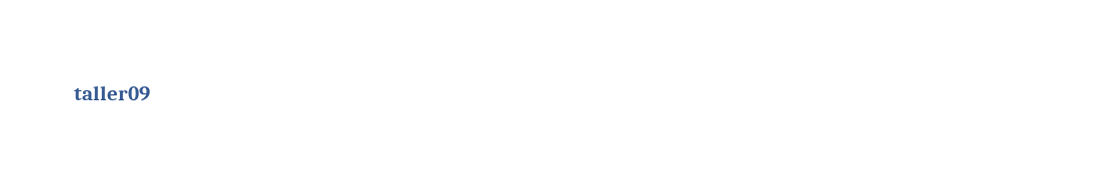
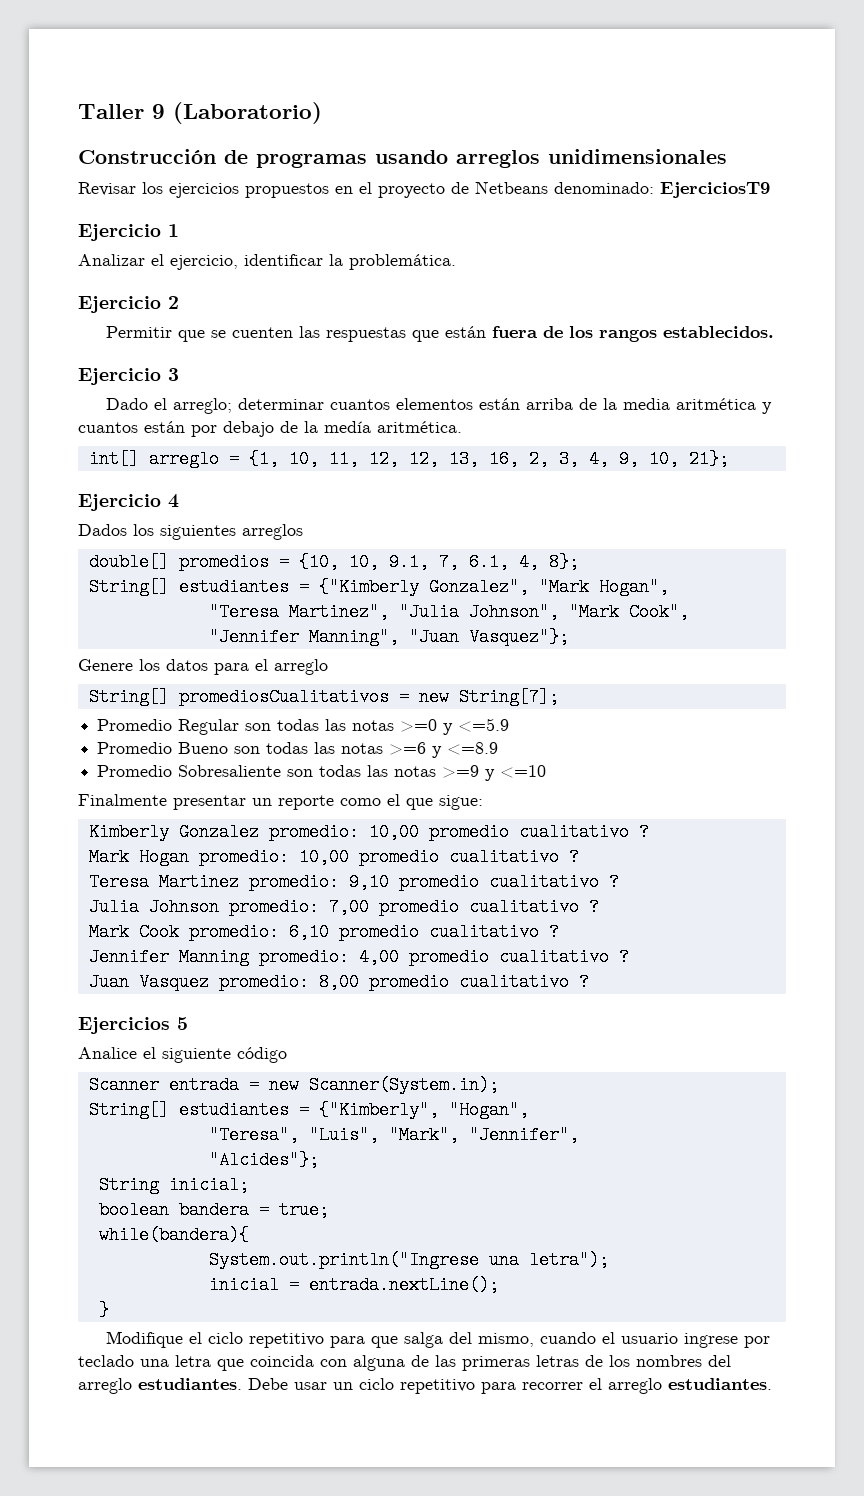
- taller09
+ Taller 9 (Laboratorio)
+ Construcción de programas usando arreglos unidimensionales
+ Revisar los ejercicios propuestos en el proyecto de Netbeans denominado: EjerciciosT9
+ Ejercicio 1
+ Analizar el ejercicio, identificar la problemática.
+ Ejercicio 2
+ Permitir que se cuenten las respuestas que están fuera de los rangos establecidos.
+ Ejercicio 3
+ Dado el arreglo; determinar cuantos elementos están arriba de la media aritmética y cuantos están por debajo de la medía aritmética.
+ int[] arreglo = {1, 10, 11, 12, 12, 13, 16, 2, 3, 4, 9, 10, 21};
+ Ejercicio 4
+ Dados los siguientes arreglos
+ double[] promedios = {10, 10, 9.1, 7, 6.1, 4, 8};
+ String[] estudiantes = {"Kimberly Gonzalez", "Mark Hogan",
+ "Teresa Martinez", "Julia Johnson", "Mark Cook", "Jennifer Manning", "Juan Vasquez"};
+ Genere los datos para el arreglo
+ String[] promediosCualitativos = new String[7];
+ Promedio Regular son todas las notas >=0 y <=5.9
+ Promedio Bueno son todas las notas >=6 y <=8.9
+ Promedio Sobresaliente son todas las notas >=9 y <=10
+ Finalmente presentar un reporte como el que sigue:
+ Kimberly Gonzalez promedio: 10,00 promedio cualitativo ?
+ Mark Hogan promedio: 10,00 promedio cualitativo ?
+ Teresa Martinez promedio: 9,10 promedio cualitativo ?
+ Julia Johnson promedio: 7,00 promedio cualitativo ?
+ Mark Cook promedio: 6,10 promedio cualitativo ?
+ Jennifer Manning promedio: 4,00 promedio cualitativo ?
+ Juan Vasquez promedio: 8,00 promedio cualitativo ?
+ Ejercicios 5
+ Analice el siguiente código
+ Scanner entrada = new Scanner(System.in);
+ String[] estudiantes = {"Kimberly", "Hogan",
+ "Teresa", "Luis", "Mark", "Jennifer",
+ "Alcides"};
+ String inicial;
+ boolean bandera = true;
+ while(bandera){
+ System.out.println("Ingrese una letra");
+ inicial = entrada.nextLine();
+ }
+ Modifique el ciclo repetitivo para que salga del mismo, cuando el usuario ingrese por teclado una letra que coincida con alguna de las primeras letras de los nombres del arreglo estudiantes. Debe usar un ciclo repetitivo para recorrer el arreglo estudiantes.

